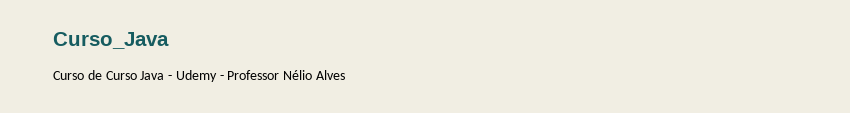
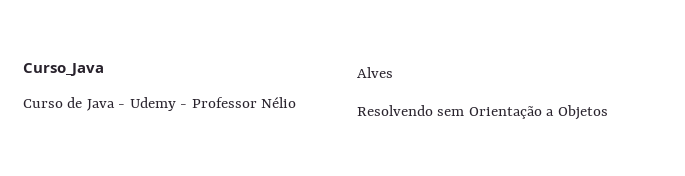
- Curso de Curso Java - Udemy - Professor Nélio Alves
+ Curso de Java - Udemy - Professor Nélio Alves
+ Resolvendo sem Orientação a Objetos

